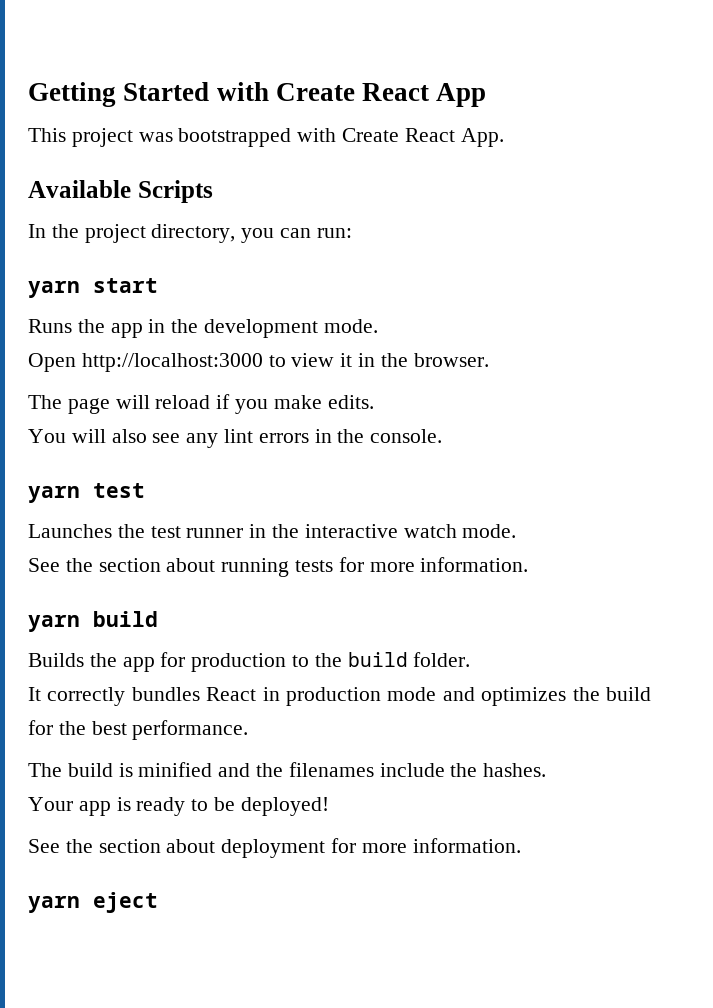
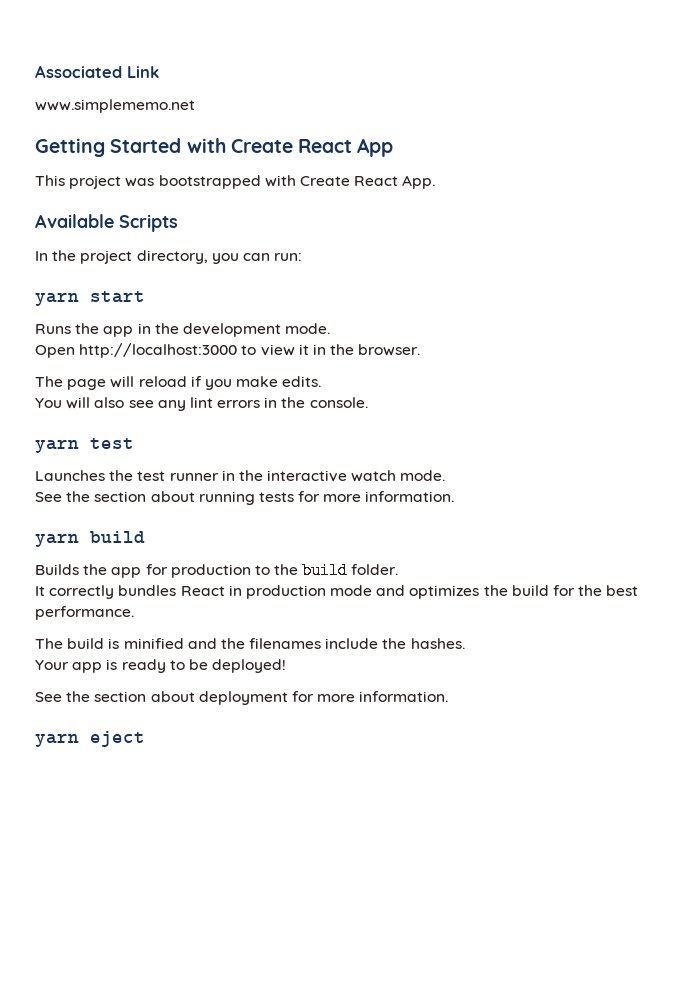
+ Associated Link
+ www.simplememo.net

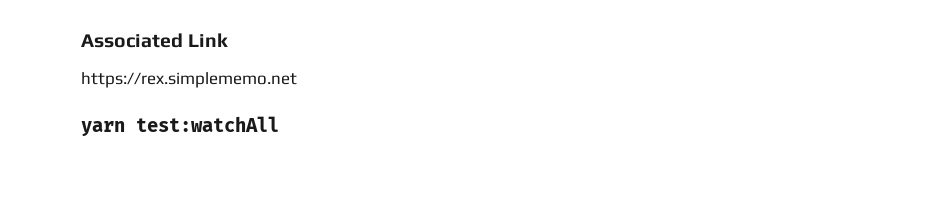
- www.simplememo.net
- Getting Started with Create React App
- This project was bootstrapped with Create React App.
- Available Scripts
- In the project directory, you can run:
- yarn start
- Runs the app in the development mode.
- Open http://localhost:3000 to view it in the browser.
- The page will reload if you make edits.
- You will also see any lint errors in the console.
- yarn test
- Launches the test runner in the interactive watch mode.
- See the section about running tests for more information.
- yarn build
- Builds the app for production to the build folder.
- It correctly bundles React in production mode and optimizes the build for the best performance.
- The build is minified and the filenames include the hashes.
- Your app is ready to be deployed!
- See the section about deployment for more information.
- yarn eject
+ https://rex.simplememo.net
+ yarn test:watchAll

